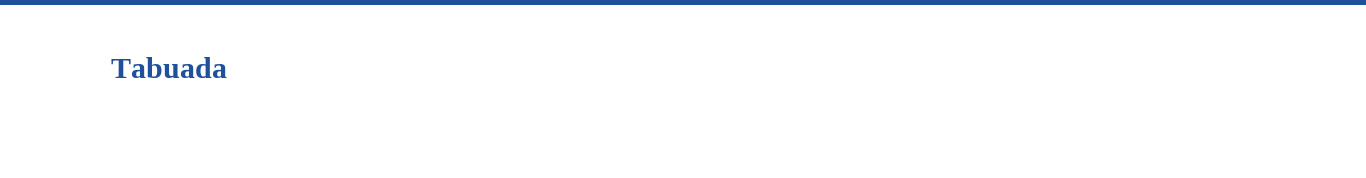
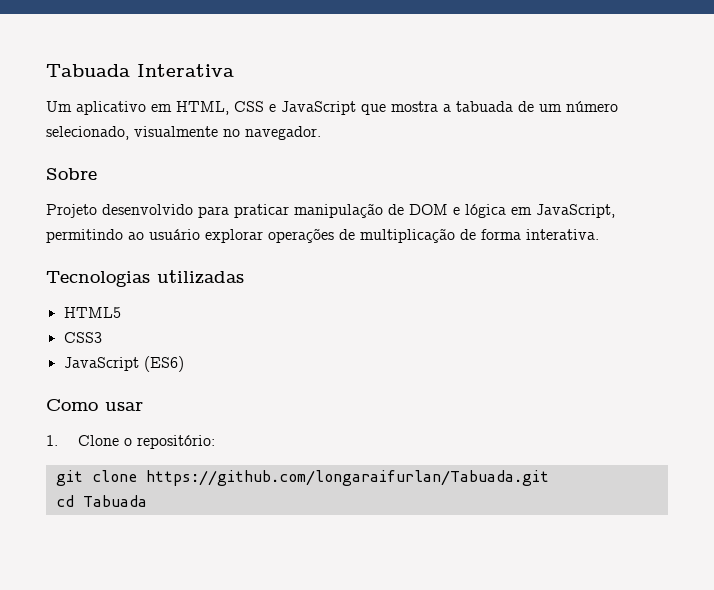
- Tabuada
+ Tabuada Interativa
+ Um aplicativo em HTML, CSS e JavaScript que mostra a tabuada de um número selecionado, visualmente no navegador.
+ Sobre
+ Projeto desenvolvido para praticar manipulação de DOM e lógica em JavaScript, permitindo ao usuário explorar operações de multiplicação de forma interativa.
+ Tecnologias utilizadas
+ HTML5
+ CSS3
+ JavaScript (ES6)
+ Como usar
+ 1. Clone o repositório:
+ git clone https://github.com/longaraifurlan/Tabuada.git
+ cd Tabuada

